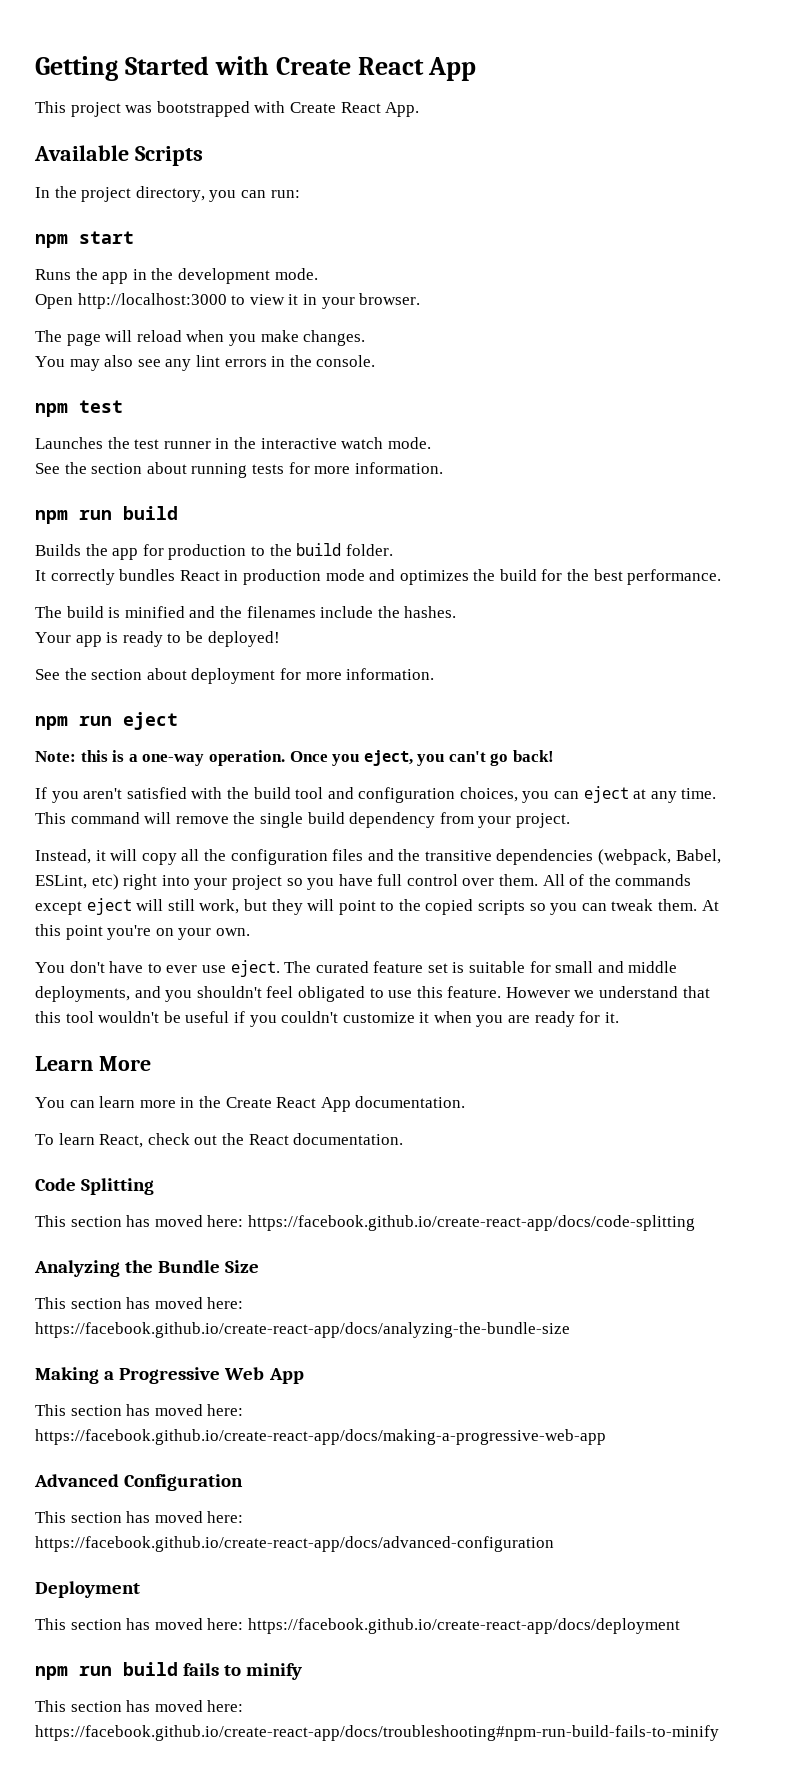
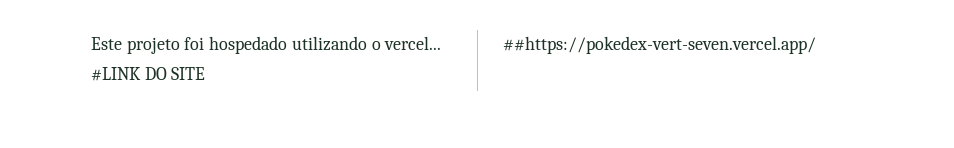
- Getting Started with Create React App
- This project was bootstrapped with Create React App.
- Available Scripts
- In the project directory, you can run:
- npm start
- Runs the app in the development mode.
- Open http://localhost:3000 to view it in your browser.
- The page will reload when you make changes.
- You may also see any lint errors in the console.
- npm test
- Launches the test runner in the interactive watch mode.
- See the section about running tests for more information.
- npm run build
- Builds the app for production to the build folder.
- It correctly bundles React in production mode and optimizes the build for the best performance.
- The build is minified and the filenames include the hashes.
- Your app is ready to be deployed!
- See the section about deployment for more information.
- npm run eject
- Note: this is a one-way operation. Once you eject, you can't go back!
- If you aren't satisfied with the build tool and configuration choices, you can eject at any time. This command will remove the single build dependency from your project.
- Instead, it will copy all the configuration files and the transitive dependencies (webpack, Babel, ESLint, etc) right into your project so you have full control over them. All of the commands except eject will still work, but they will point to the copied scripts so you can tweak them. At this point you're on your own.
- You don't have to ever use eject. The curated feature set is suitable for small and middle deployments, and you shouldn't feel obligated to use this feature. However we understand that this tool wouldn't be useful if you couldn't customize it when you are ready for it.
- Learn More
- You can learn more in the Create React App documentation.
- To learn React, check out the React documentation.
- Code Splitting
- This section has moved here: https://facebook.github.io/create-react-app/docs/code-splitting
- Analyzing the Bundle Size
- This section has moved here: https://facebook.github.io/create-react-app/docs/analyzing-the-bundle-size
- Making a Progressive Web App
- This section has moved here: https://facebook.github.io/create-react-app/docs/making-a-progressive-web-app
- Advanced Configuration
- This section has moved here: https://facebook.github.io/create-react-app/docs/advanced-configuration
- Deployment
- This section has moved here: https://facebook.github.io/create-react-app/docs/deployment
- npm run build fails to minify
- This section has moved here: https://facebook.github.io/create-react-app/docs/troubleshooting#npm-run-build-fails-to-minify
+ Este projeto foi hospedado utilizando o vercel... #LINK DO SITE ##https://pokedex-vert-seven.vercel.app/

